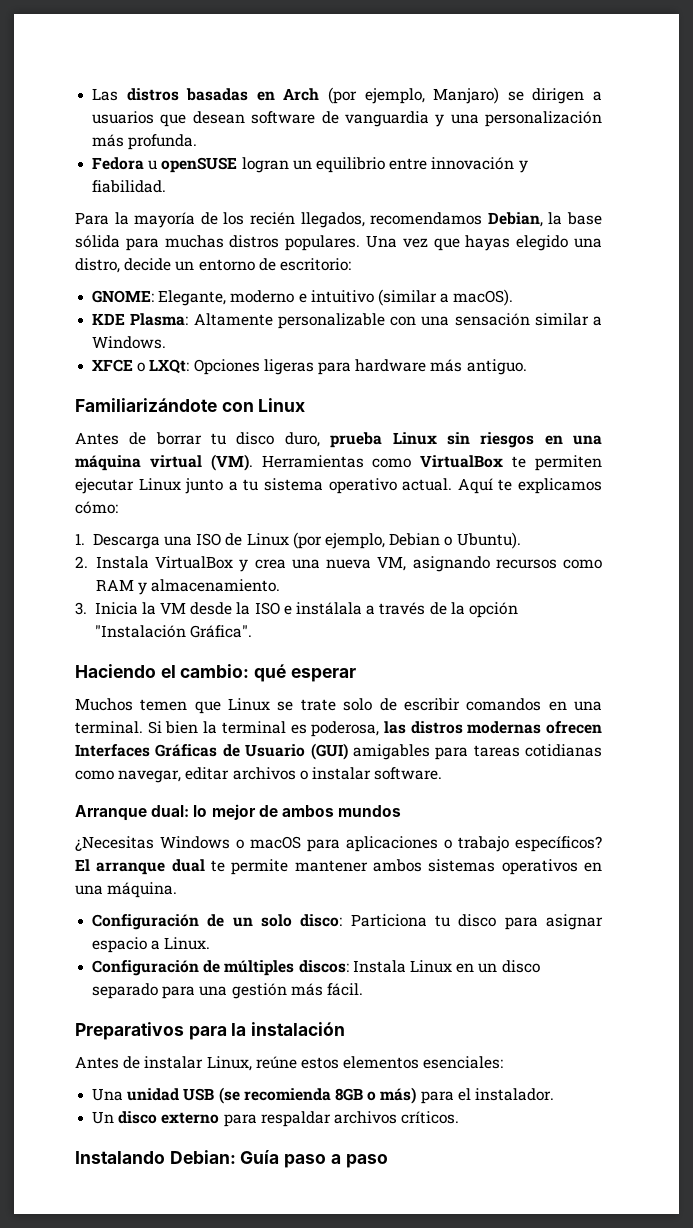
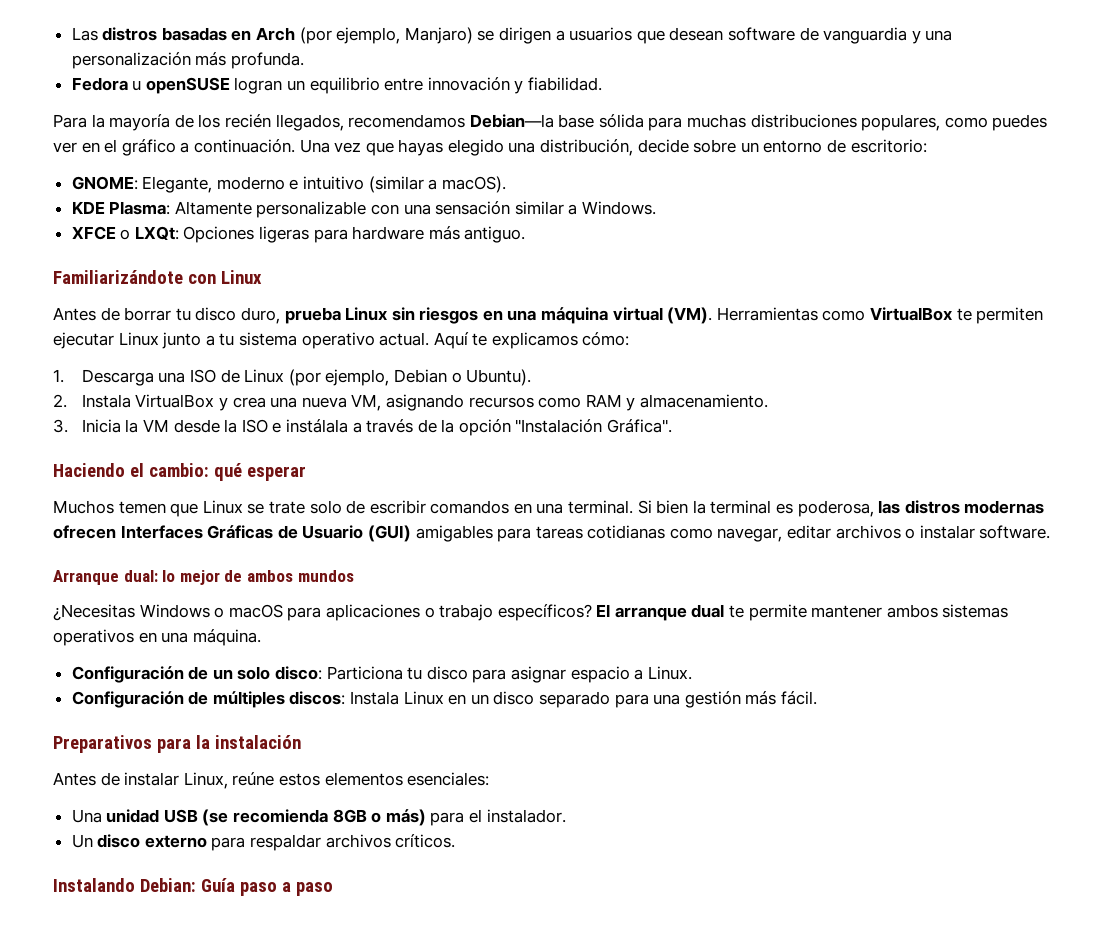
- Para la mayoría de los recién llegados, recomendamos Debian, la base sólida para muchas distros populares.
+ Para la mayoría de los recién llegados, recomendamos Debian—la base sólida para muchas distribuciones populares, como puedes ver en el gráfico a continuación.
- Una vez que hayas elegido una distro, decide un entorno de escritorio:
+ Una vez que hayas elegido una distribución, decide sobre un entorno de escritorio:

